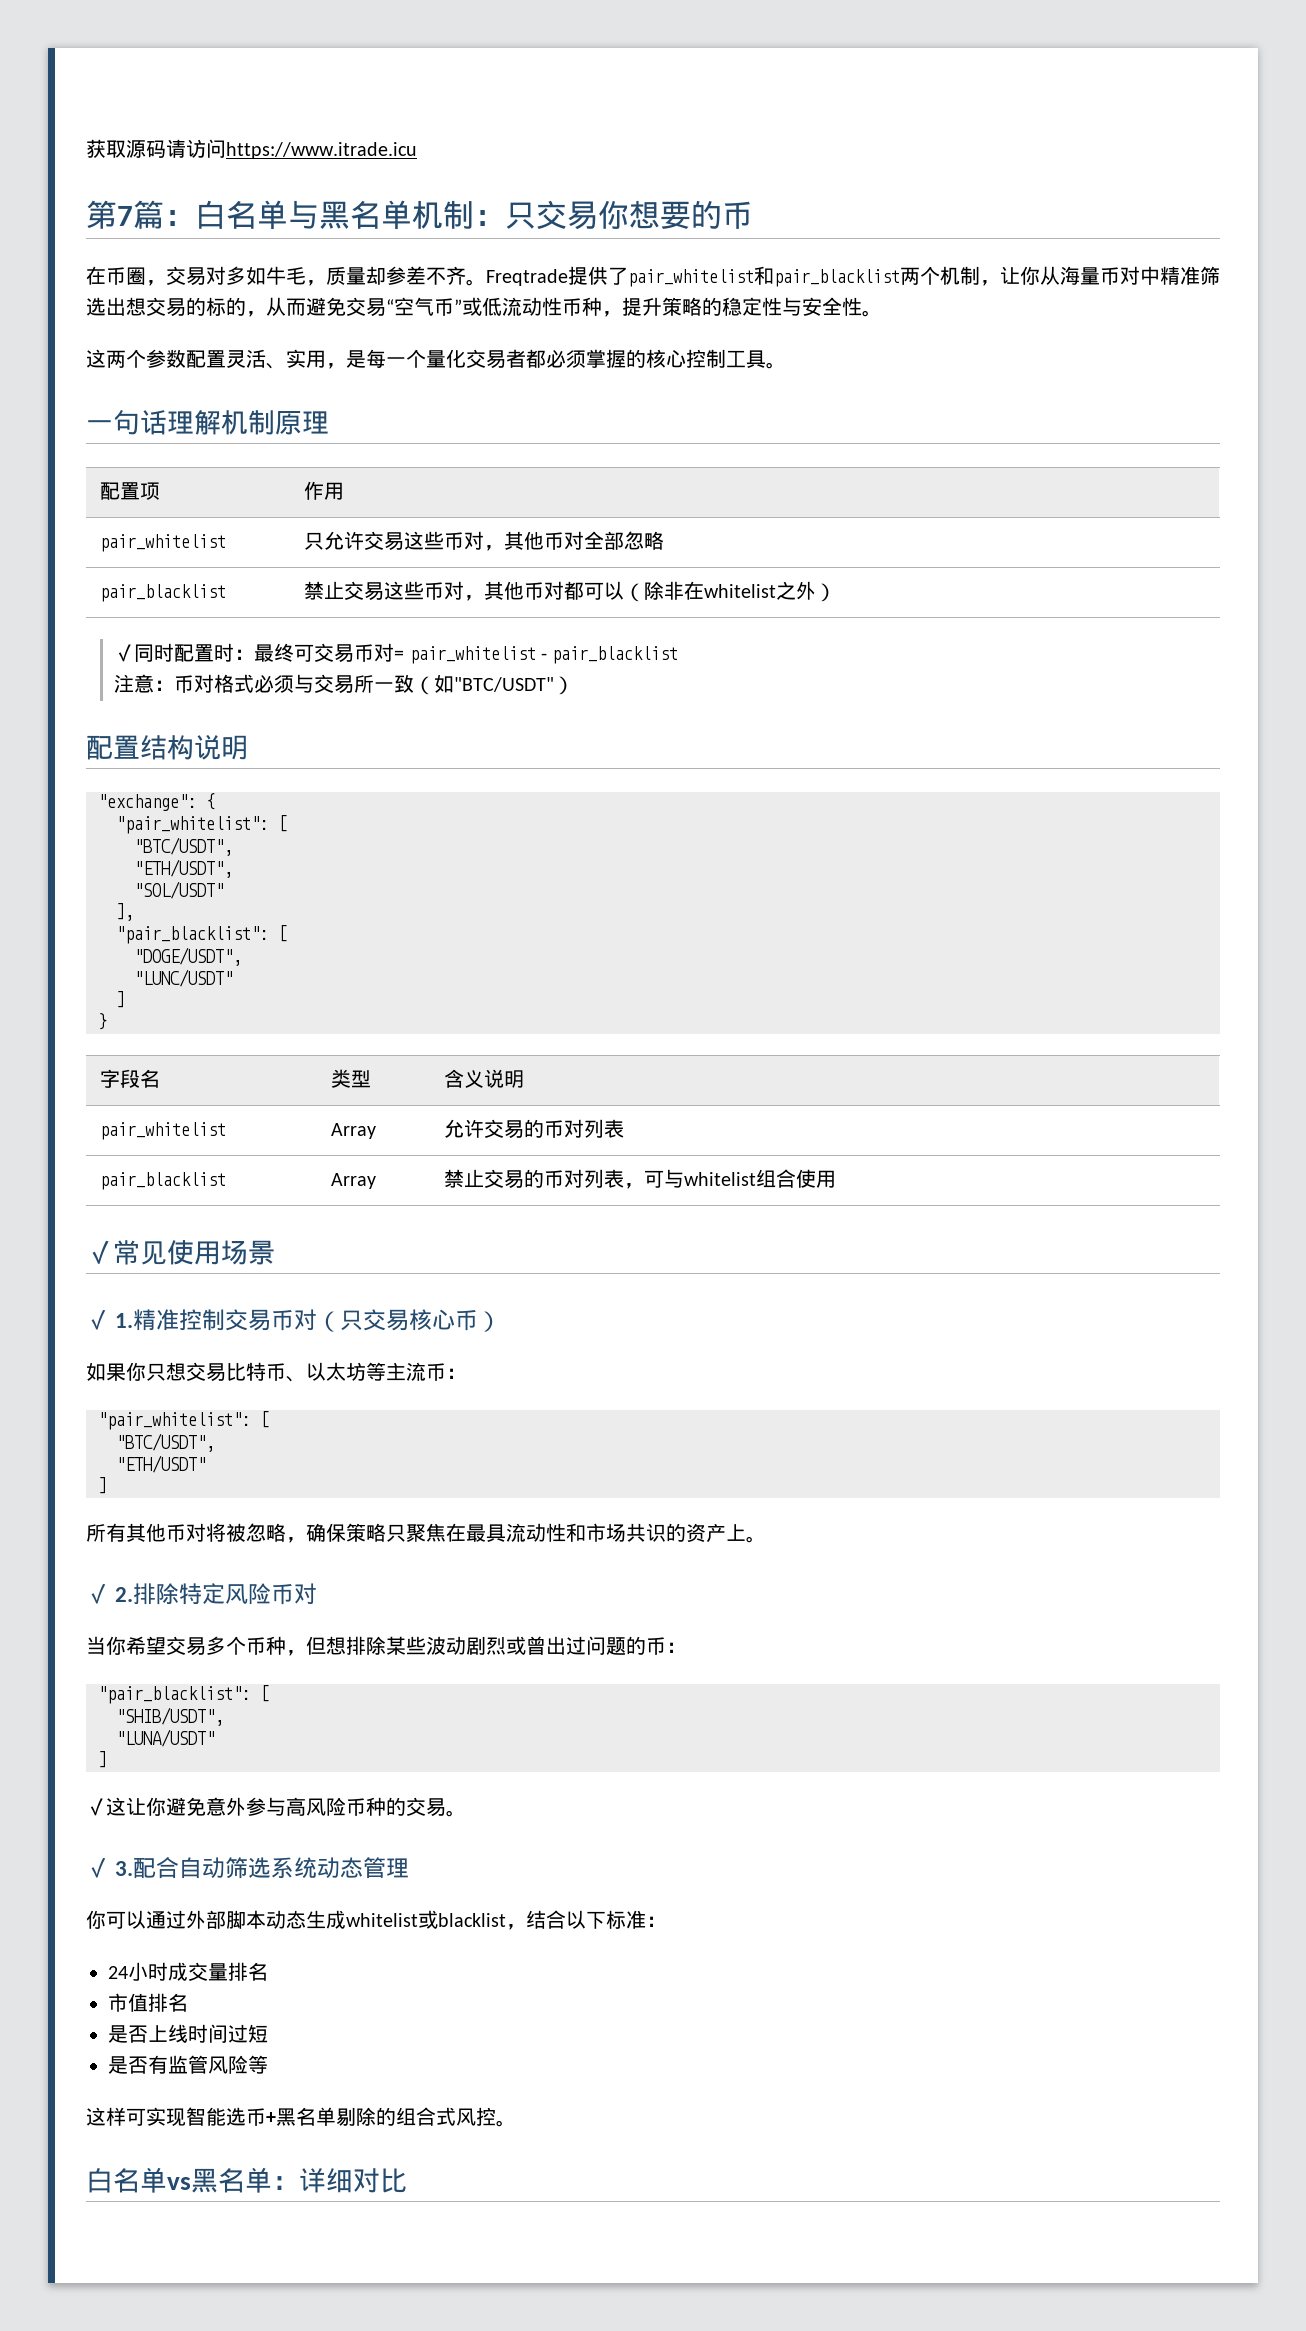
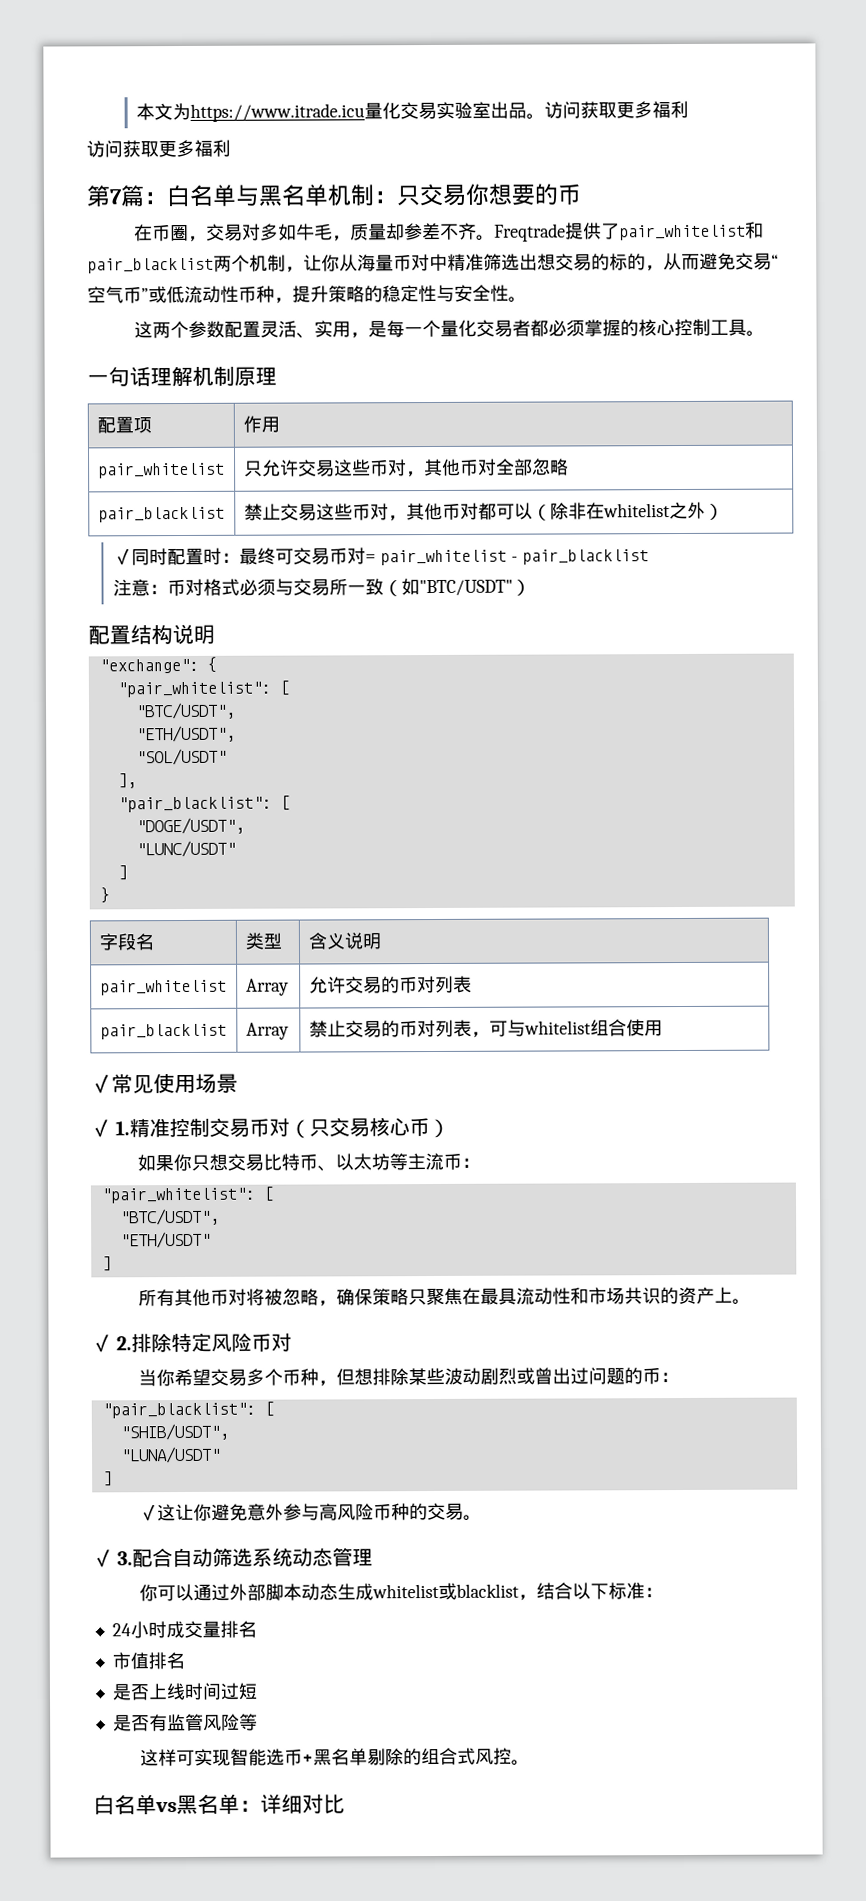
- 获取源码请访问https://www.itrade.icu
+ 本文为https://www.itrade.icu量化交易实验室出品。访问获取更多福利
+ 访问获取更多福利

